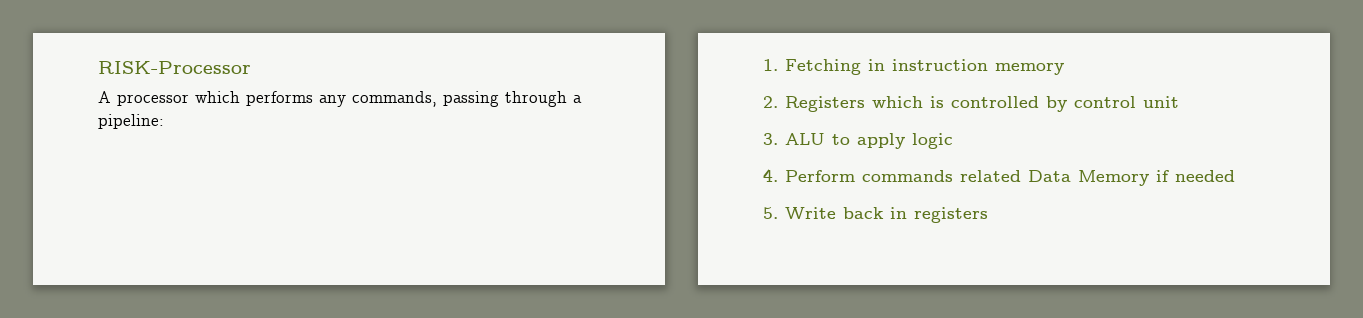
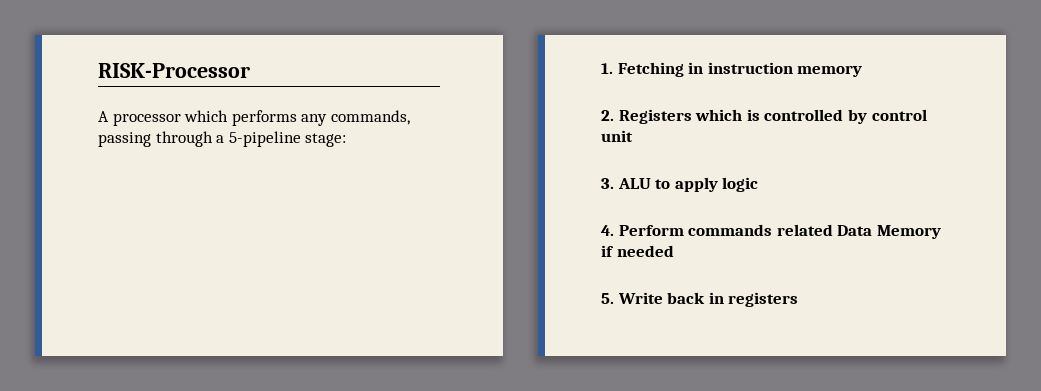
- A processor which performs any commands, passing through a pipeline:
+ A processor which performs any commands, passing through a 5-pipeline stage:

